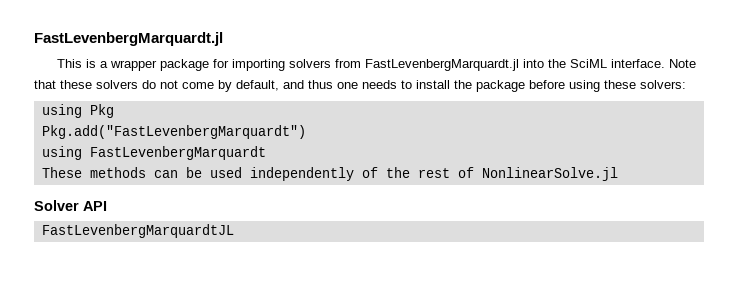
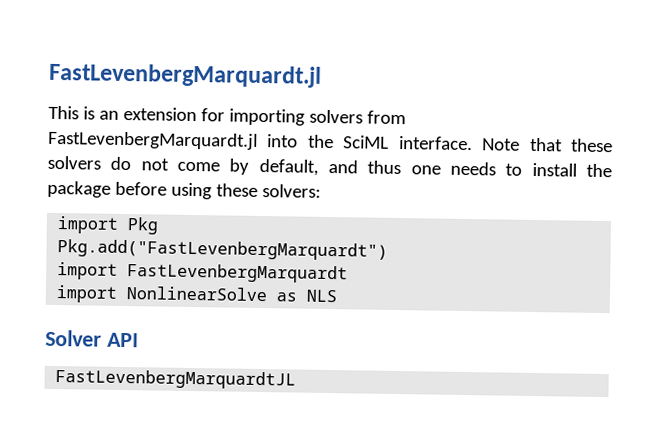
- This is a wrapper package for importing solvers from FastLevenbergMarquardt.jl into the SciML interface.
+ This is an extension for importing solvers from FastLevenbergMarquardt.jl into the SciML interface.
- using Pkg
+ import Pkg
- using FastLevenbergMarquardt
+ import FastLevenbergMarquardt
- These methods can be used independently of the rest of NonlinearSolve.jl
+ import NonlinearSolve as NLS

